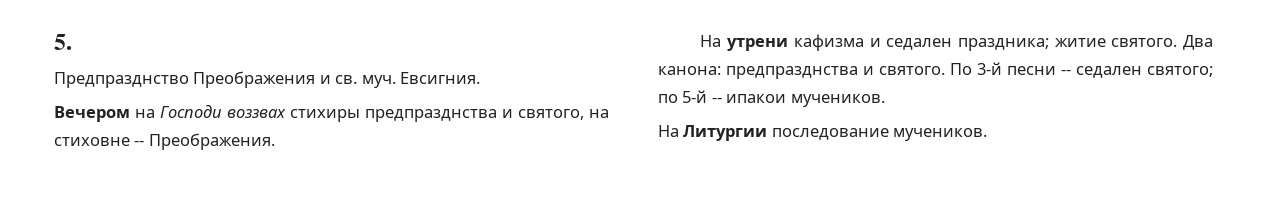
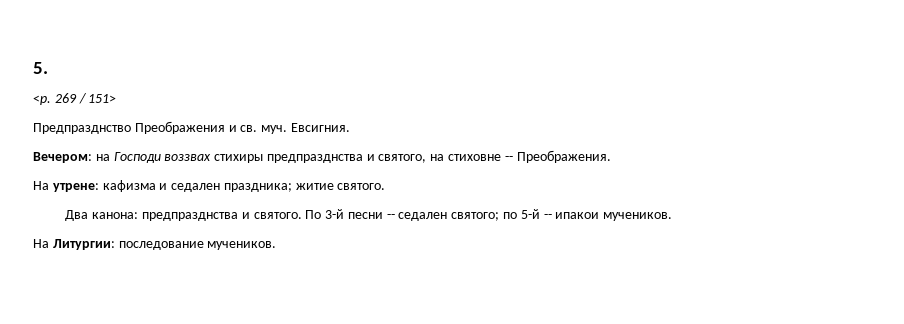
+ <p. 269 / 151>
- Вечером на Господи воззвах стихиры предпразднства и святого, на стиховне -- Преображения.
+ Вечером: на Господи воззвах стихиры предпразднства и святого, на стиховне -- Преображения.
- На утрени кафизма и седален праздника; житие святого. Два канона: предпразднства и святого.
+ На утрене: кафизма и седален праздника; житие святого.
+ Два канона: предпразднства и святого.
- На Литургии последование мучеников.
+ На Литургии: последование мучеников.

